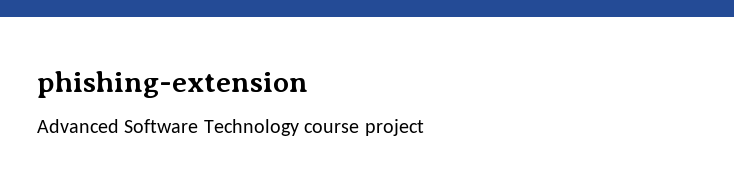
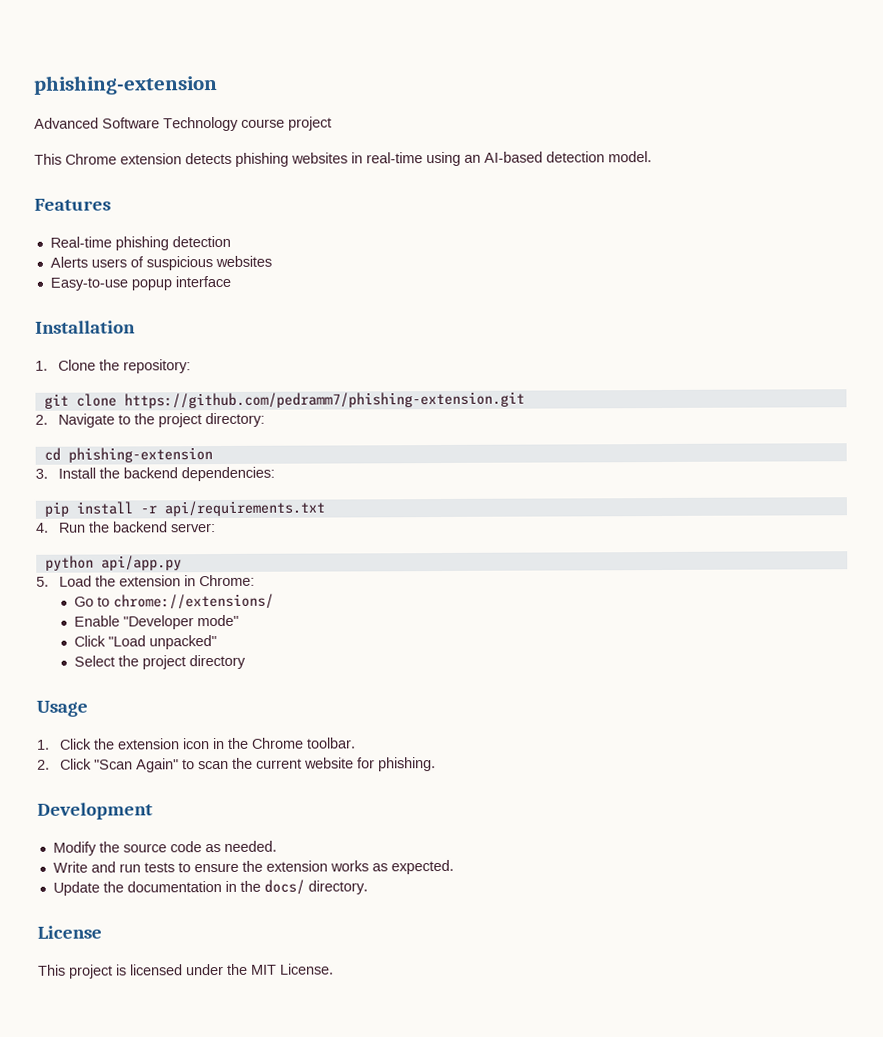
+ This Chrome extension detects phishing websites in real-time using an AI-based detection model.
+ Features
+ Real-time phishing detection
+ Alerts users of suspicious websites
+ Easy-to-use popup interface
+ Installation
+ 1. Clone the repository:
+ git clone https://github.com/pedramm7/phishing-extension.git
+ 2. Navigate to the project directory:
+ cd phishing-extension
+ 3. Install the backend dependencies:
+ pip install -r api/requirements.txt
+ 4. Run the backend server:
+ python api/app.py
+ 5. Load the extension in Chrome:
+ Go to chrome://extensions/
+ Enable "Developer mode"
+ Click "Load unpacked"
+ Select the project directory
+ Usage
+ 1. Click the extension icon in the Chrome toolbar.
+ 2. Click "Scan Again" to scan the current website for phishing.
+ Development
+ Modify the source code as needed.
+ Write and run tests to ensure the extension works as expected.
+ Update the documentation in the docs/ directory.
+ License
+ This project is licensed under the MIT License.

